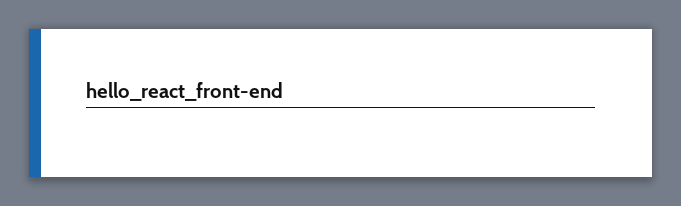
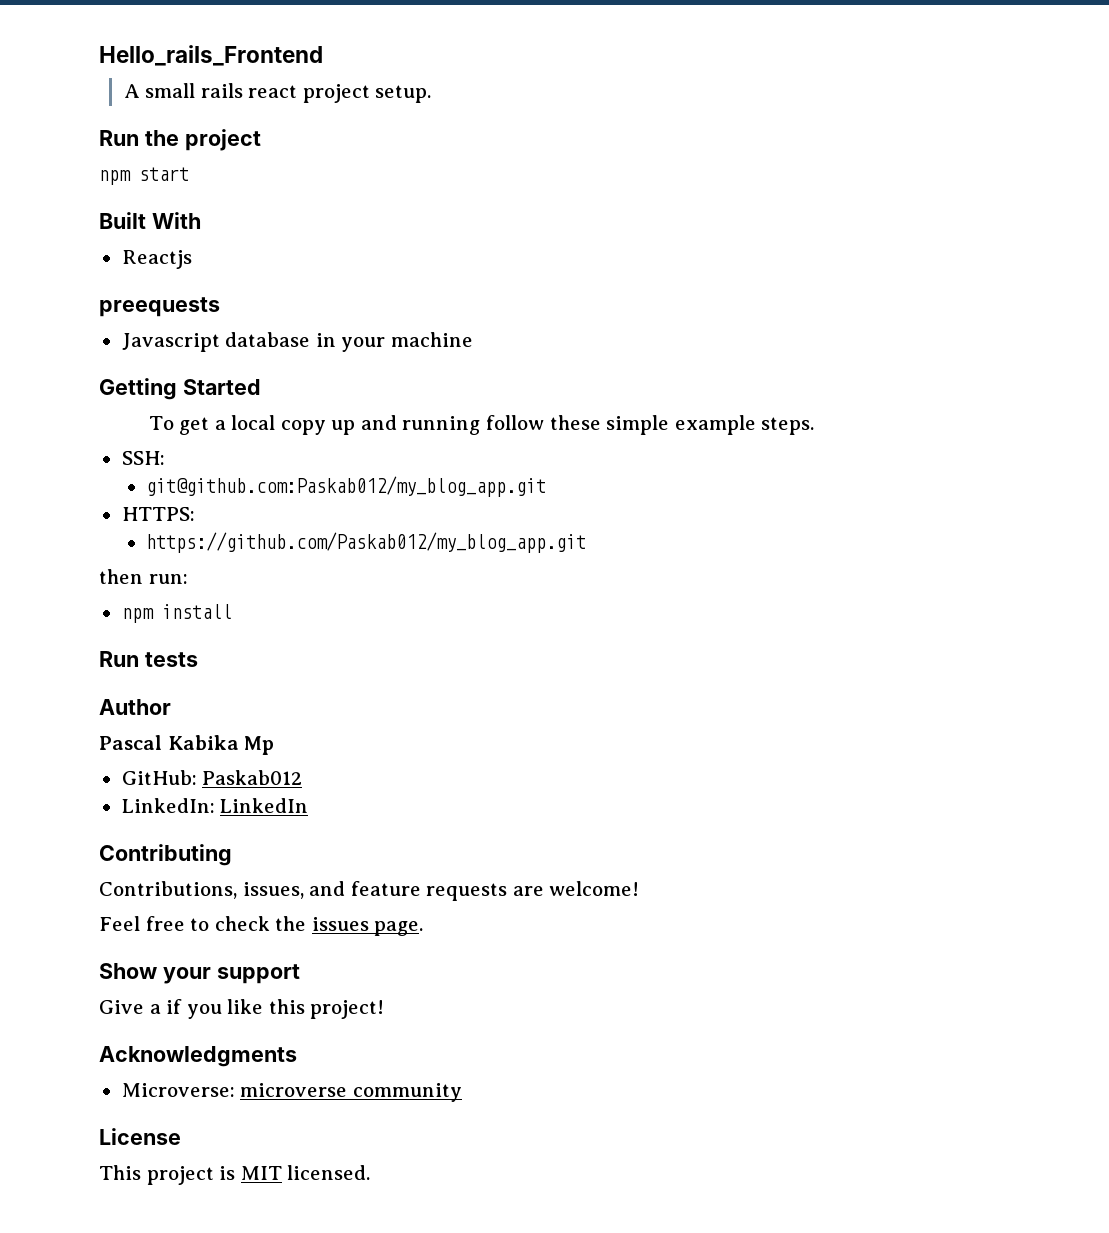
- hello_react_front-end
+ Hello_rails_Frontend
+ A small rails react project setup.
+ Run the project
+ npm start
+ Built With
+ Reactjs
+ preequests
+ Javascript database in your machine
+ Getting Started
+ To get a local copy up and running follow these simple example steps.
+ SSH:
+ git@github.com:Paskab012/my_blog_app.git
+ HTTPS:
+ https://github.com/Paskab012/my_blog_app.git
+ then run:
+ npm install
+ Run tests
+ Author
+ Pascal Kabika Mp
+ GitHub: Paskab012
+ LinkedIn: LinkedIn
+ Contributing
+ Contributions, issues, and feature requests are welcome!
+ Feel free to check the issues page.
+ Show your support
+ Give a if you like this project!
+ Acknowledgments
+ Microverse: microverse community
+ License
+ This project is MIT licensed.

